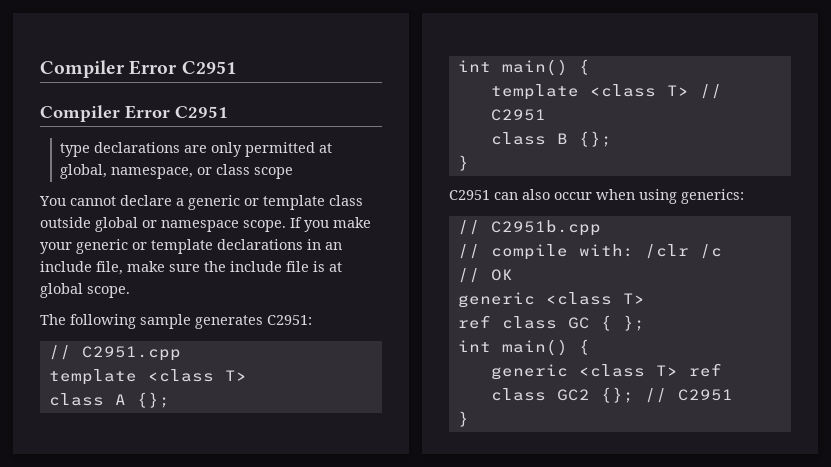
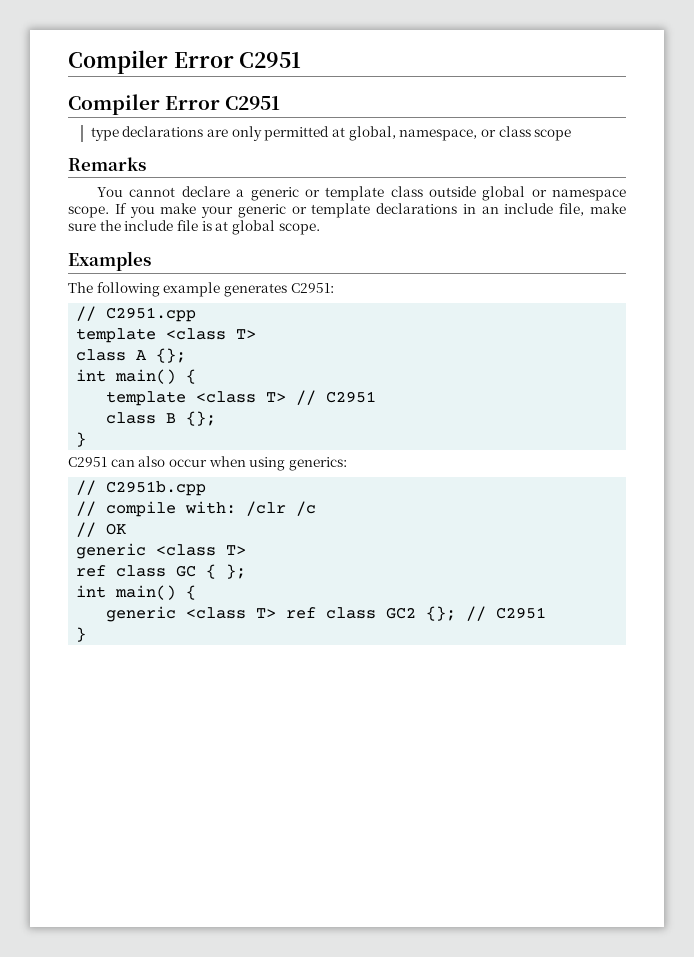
+ Remarks
+ Examples
- The following sample generates C2951:
+ The following example generates C2951:

